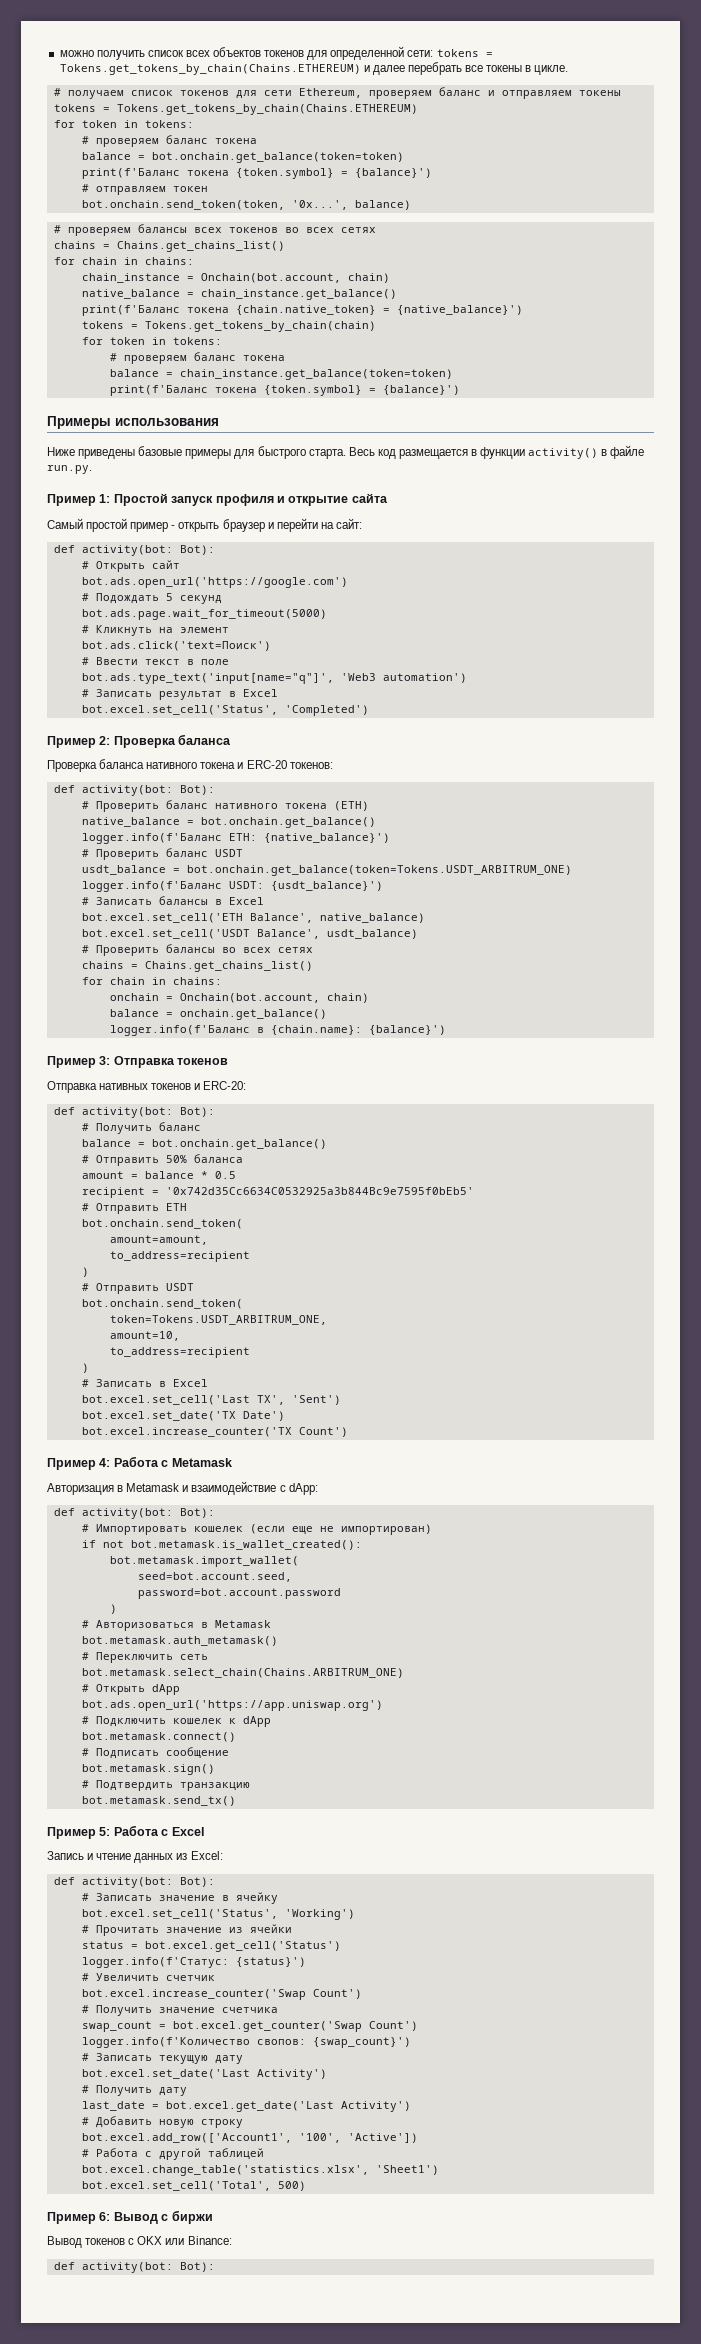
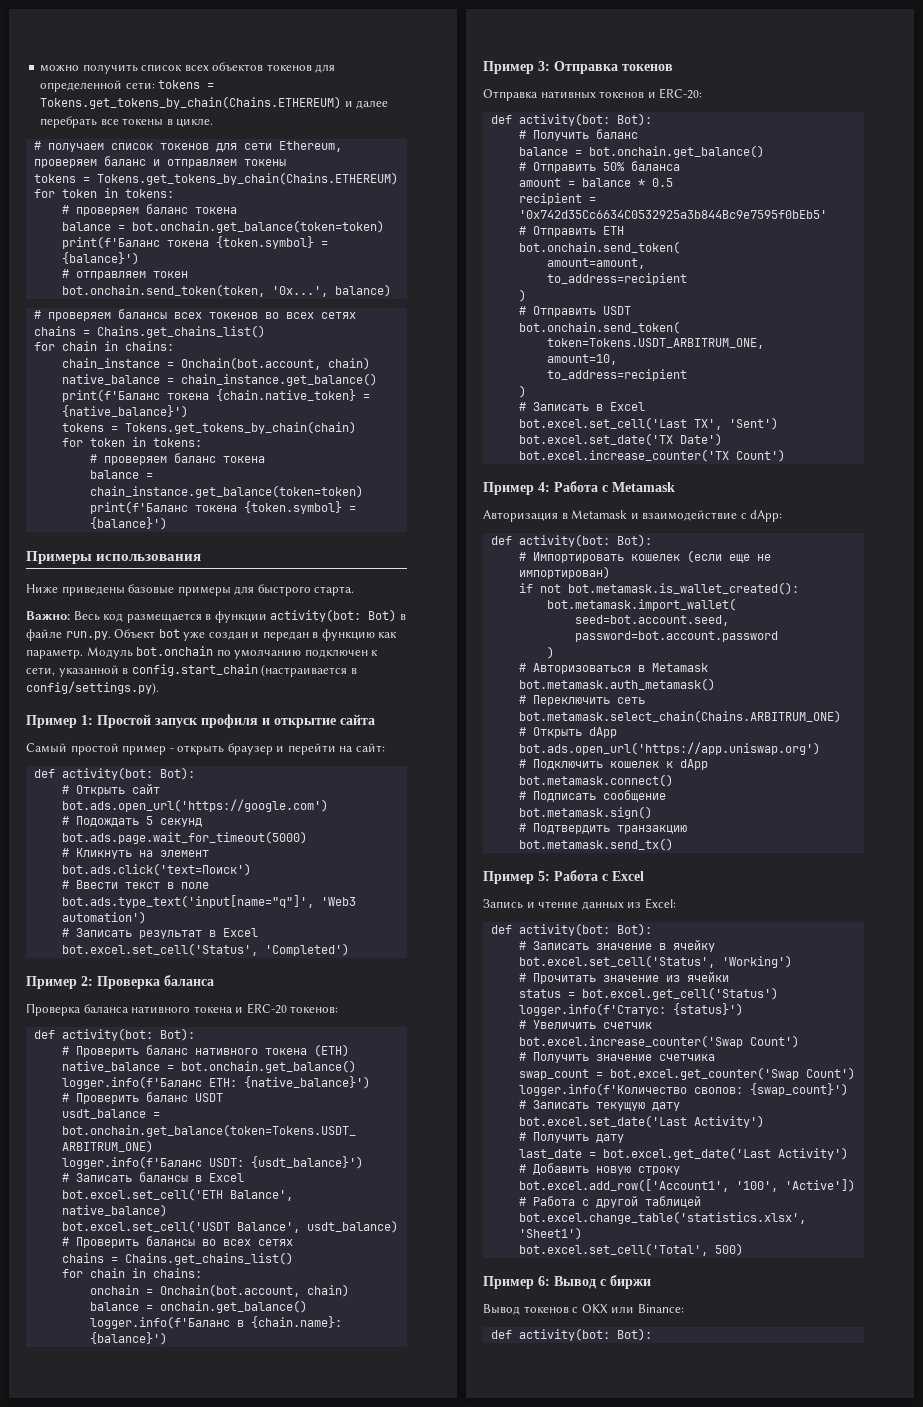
- Ниже приведены базовые примеры для быстрого старта. Весь код размещается в функции activity() в файле run.py.
+ Ниже приведены базовые примеры для быстрого старта.
+ Важно: Весь код размещается в функции activity(bot: Bot) в файле run.py. Объект bot уже создан и передан в функцию как параметр. Модуль bot.onchain по умолчанию подключен к сети, указанной в config.start_chain (настраивается в config/settings.py).

